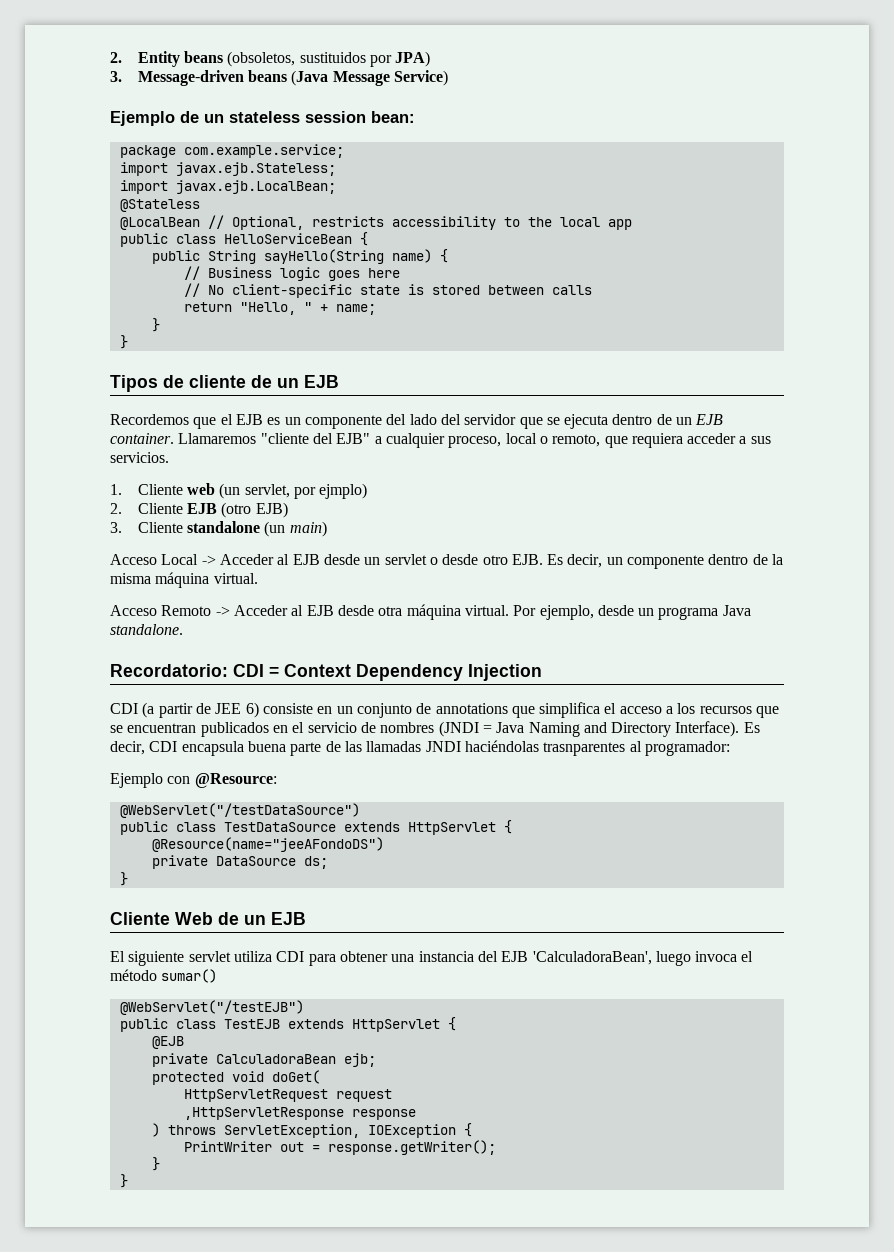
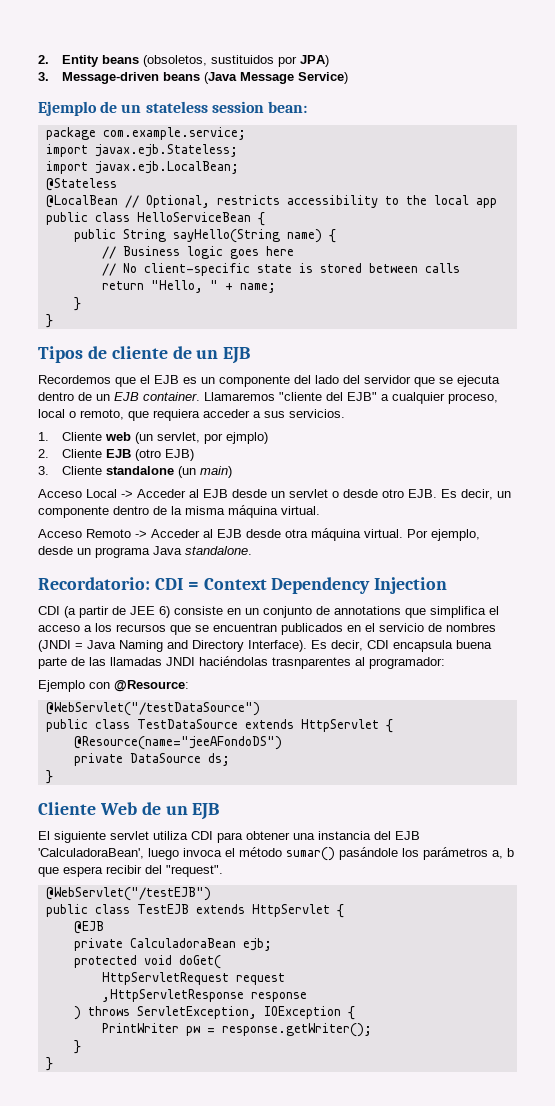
- El siguiente servlet utiliza CDI para obtener una instancia del EJB 'CalculadoraBean', luego invoca el método sumar()
+ El siguiente servlet utiliza CDI para obtener una instancia del EJB 'CalculadoraBean', luego invoca el método sumar() pasándole los parámetros a, b que espera recibir del "request".
- PrintWriter out = response.getWriter();
+ PrintWriter pw = response.getWriter();

